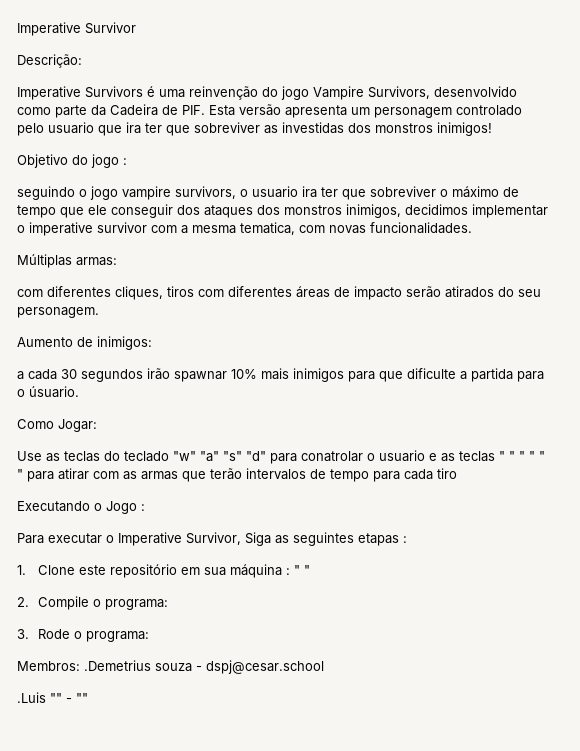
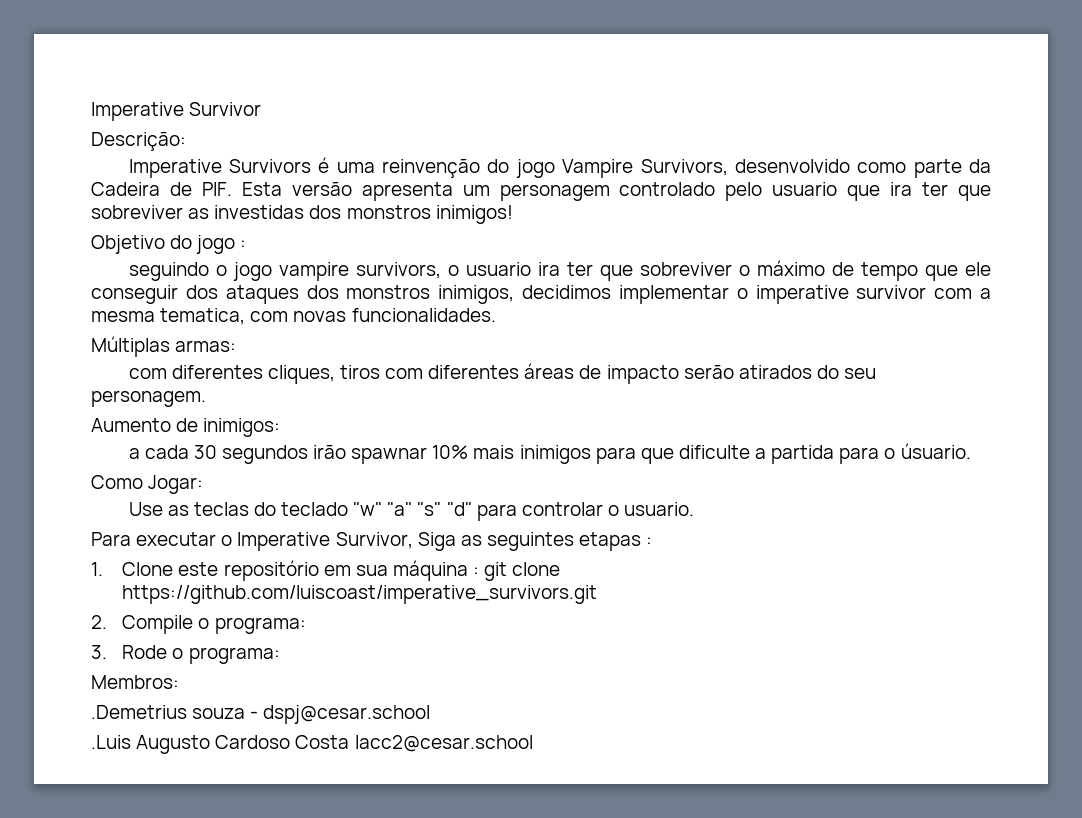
- Use as teclas do teclado "w" "a" "s" "d" para conatrolar o usuario e as teclas " " " " " " para atirar com as armas que terão intervalos de tempo para cada tiro
- Executando o Jogo :
+ Use as teclas do teclado "w" "a" "s" "d" para controlar o usuario.
- 1. Clone este repositório em sua máquina : " "
+ 1. Clone este repositório em sua máquina : git clone https://github.com/luiscoast/imperative_survivors.git
- Membros: .Demetrius souza - dspj@cesar.school
+ Membros:
+ .Demetrius souza - dspj@cesar.school
- .Luis "" - ""
+ .Luis Augusto Cardoso Costa lacc2@cesar.school

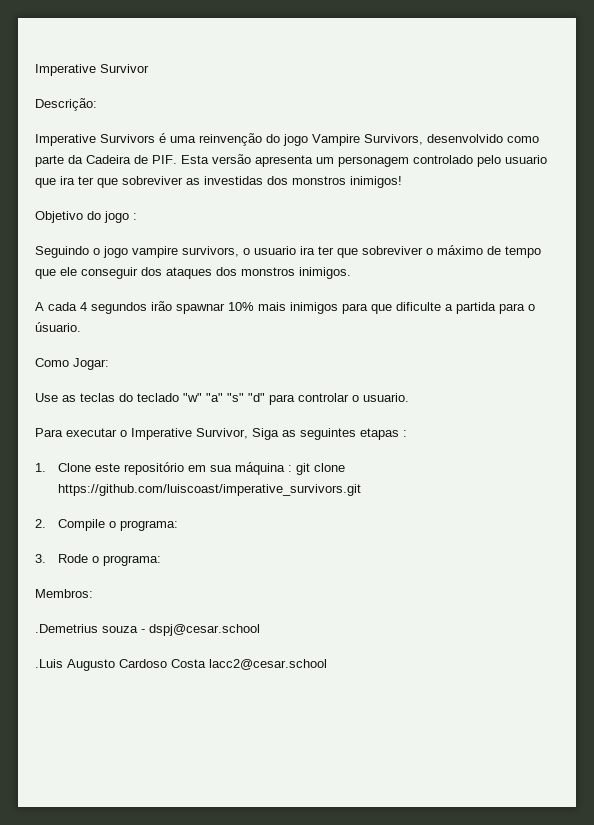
- seguindo o jogo vampire survivors, o usuario ira ter que sobreviver o máximo de tempo que ele conseguir dos ataques dos monstros inimigos, decidimos implementar o imperative survivor com a mesma tematica, com novas funcionalidades.
- Múltiplas armas:
- com diferentes cliques, tiros com diferentes áreas de impacto serão atirados do seu personagem.
- Aumento de inimigos:
- a cada 30 segundos irão spawnar 10% mais inimigos para que dificulte a partida para o úsuario.
+ Seguindo o jogo vampire survivors, o usuario ira ter que sobreviver o máximo de tempo que ele conseguir dos ataques dos monstros inimigos.
+ A cada 4 segundos irão spawnar 10% mais inimigos para que dificulte a partida para o úsuario.

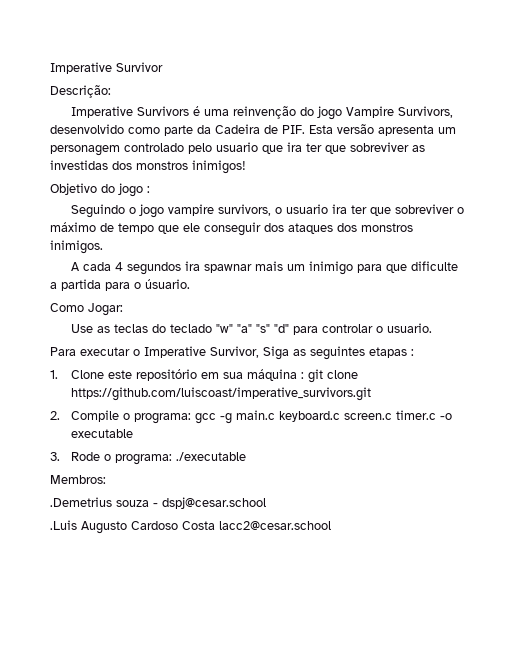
- A cada 4 segundos irão spawnar 10% mais inimigos para que dificulte a partida para o úsuario.
+ A cada 4 segundos ira spawnar mais um inimigo para que dificulte a partida para o úsuario.
- 2. Compile o programa:
+ 2. Compile o programa: gcc -g main.c keyboard.c screen.c timer.c -o executable
- 3. Rode o programa:
+ 3. Rode o programa: ./executable

